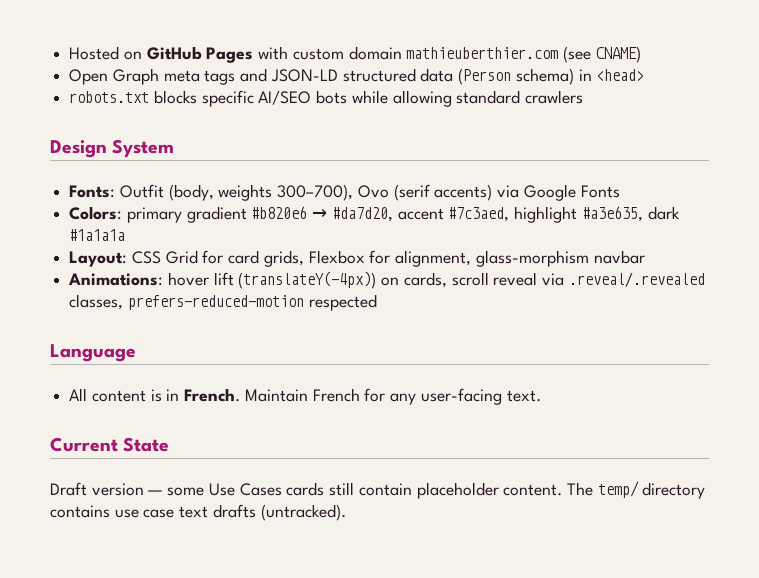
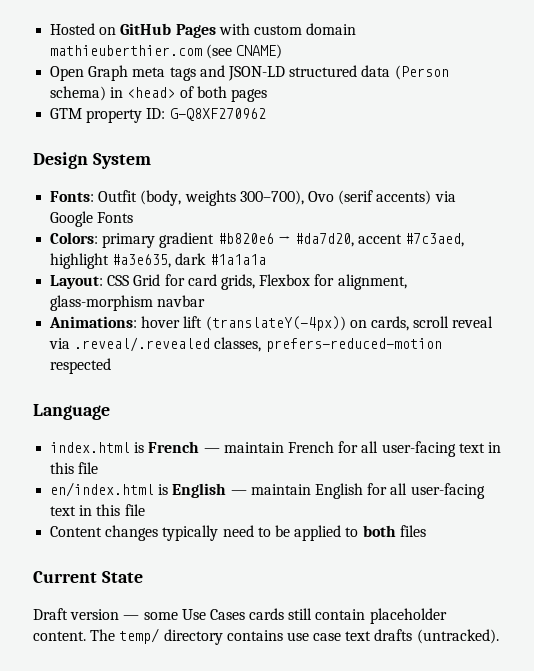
- Open Graph meta tags and JSON-LD structured data (Person schema) in <head>
- robots.txt blocks specific AI/SEO bots while allowing standard crawlers
+ Open Graph meta tags and JSON-LD structured data (Person schema) in <head> of both pages
+ GTM property ID: G-Q8XF270962
- All content is in French. Maintain French for any user-facing text.
+ index.html is French — maintain French for all user-facing text in this file
+ en/index.html is English — maintain English for all user-facing text in this file
+ Content changes typically need to be applied to both files

